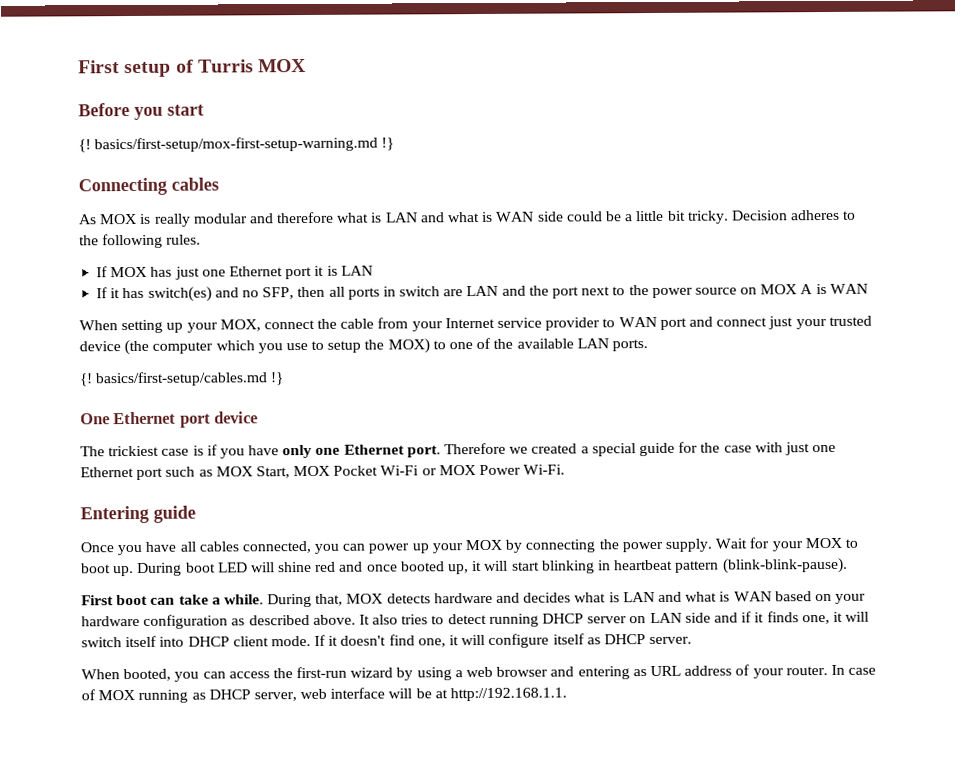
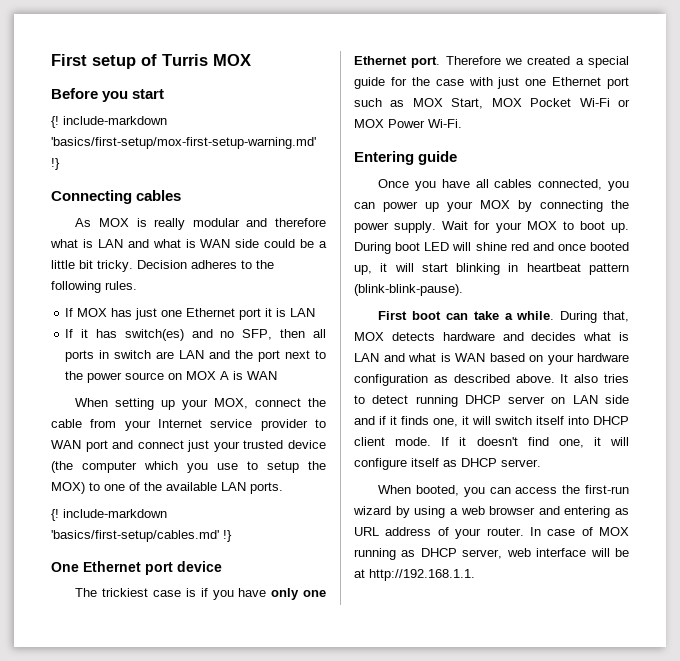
- {! basics/first-setup/mox-first-setup-warning.md !}
+ {! include-markdown 'basics/first-setup/mox-first-setup-warning.md' !}
- {! basics/first-setup/cables.md !}
+ {! include-markdown 'basics/first-setup/cables.md' !}

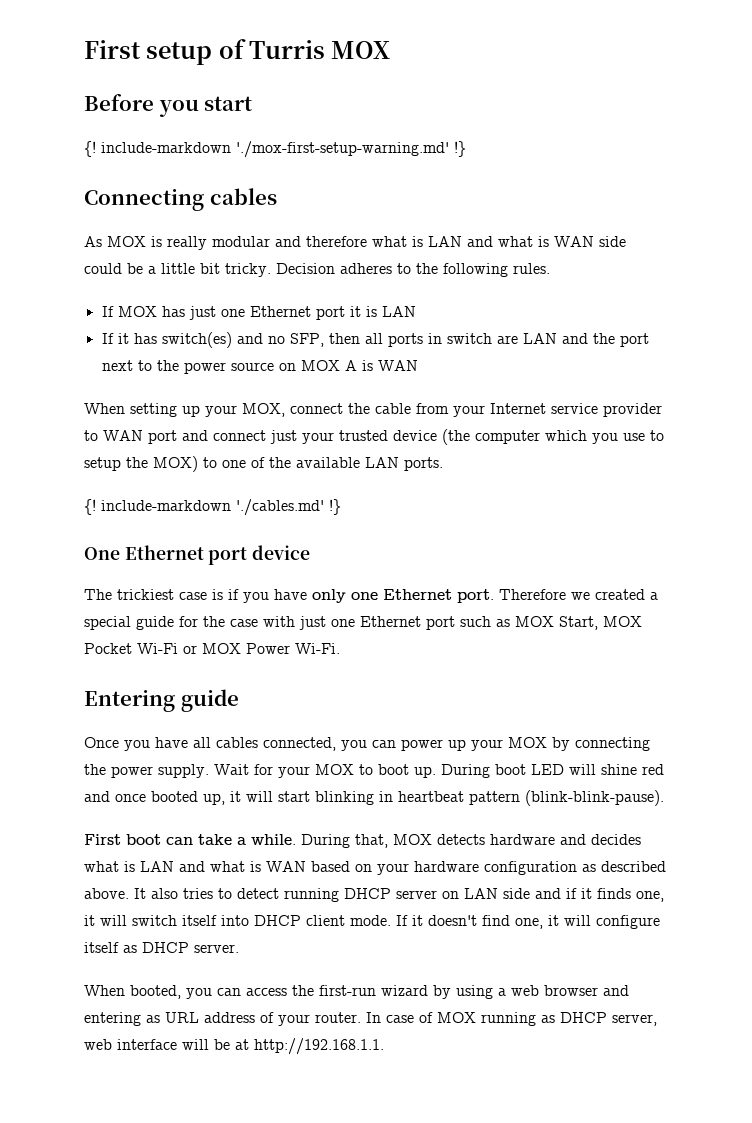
- {! include-markdown 'basics/first-setup/mox-first-setup-warning.md' !}
+ {! include-markdown './mox-first-setup-warning.md' !}
- {! include-markdown 'basics/first-setup/cables.md' !}
+ {! include-markdown './cables.md' !}

